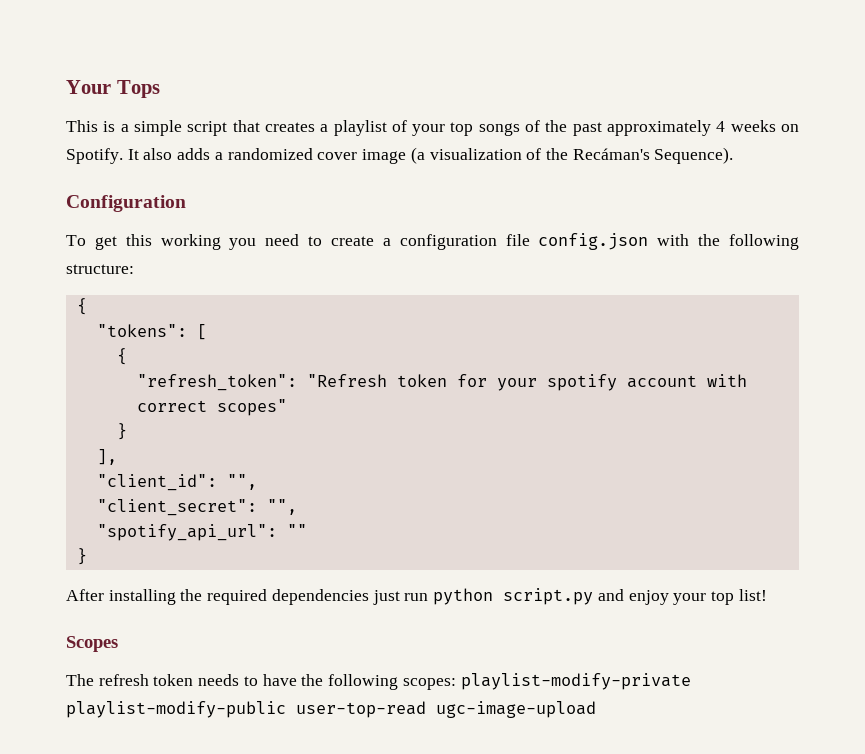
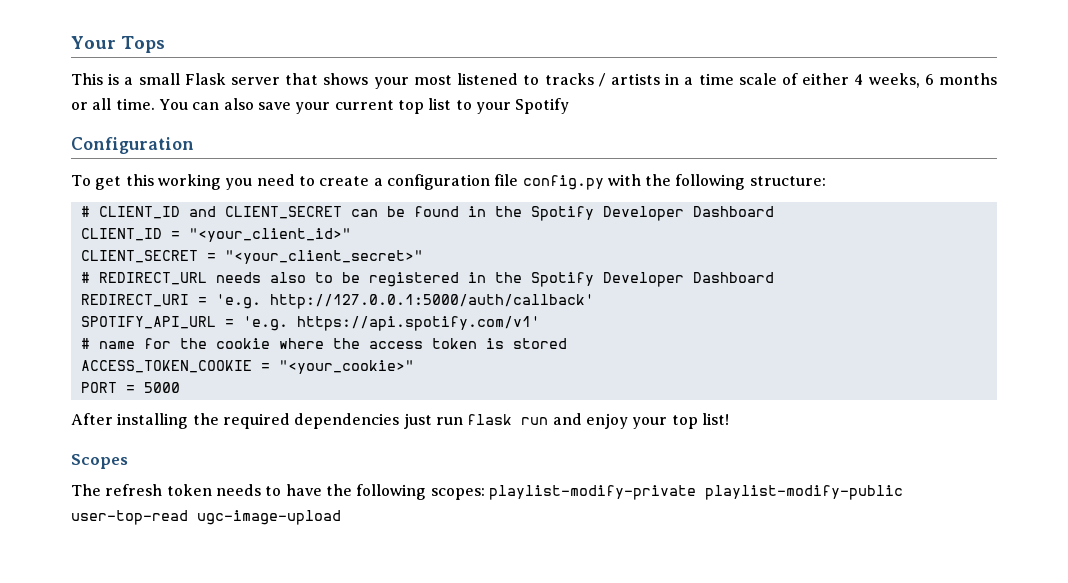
- This is a simple script that creates a playlist of your top songs of the past approximately 4 weeks on Spotify. It also adds a randomized cover image (a visualization of the Recáman's Sequence).
+ This is a small Flask server that shows your most listened to tracks / artists in a time scale of either 4 weeks, 6 months or all time. You can also save your current top list to your Spotify
- To get this working you need to create a configuration file config.json with the following structure:
- {
- "tokens": [
- {
- "refresh_token": "Refresh token for your spotify account with correct scopes"
- }
- ],
- "client_id": "",
- "client_secret": "",
- "spotify_api_url": ""
- }
+ To get this working you need to create a configuration file config.py with the following structure:
+ # CLIENT_ID and CLIENT_SECRET can be found in the Spotify Developer Dashboard
+ CLIENT_ID = "<your_client_id>"
+ CLIENT_SECRET = "<your_client_secret>"
+ # REDIRECT_URL needs also to be registered in the Spotify Developer Dashboard
+ REDIRECT_URI = 'e.g. http://127.0.0.1:5000/auth/callback'
+ SPOTIFY_API_URL = 'e.g. https://api.spotify.com/v1'
+ # name for the cookie where the access token is stored
+ ACCESS_TOKEN_COOKIE = "<your_cookie>"
+ PORT = 5000
- After installing the required dependencies just run python script.py and enjoy your top list!
+ After installing the required dependencies just run flask run and enjoy your top list!

